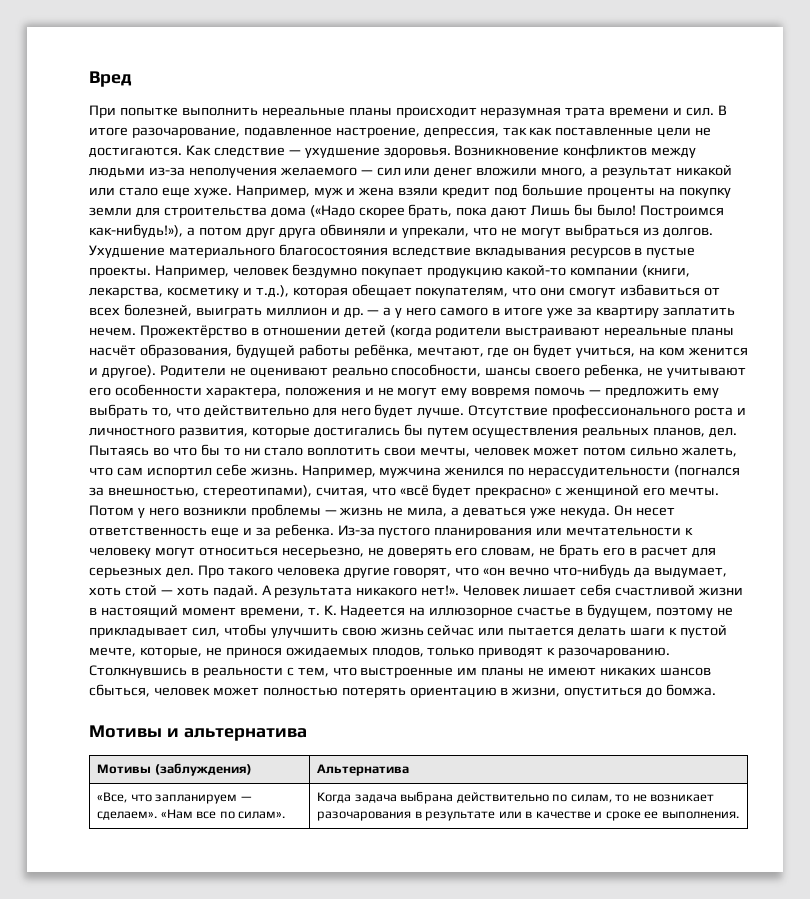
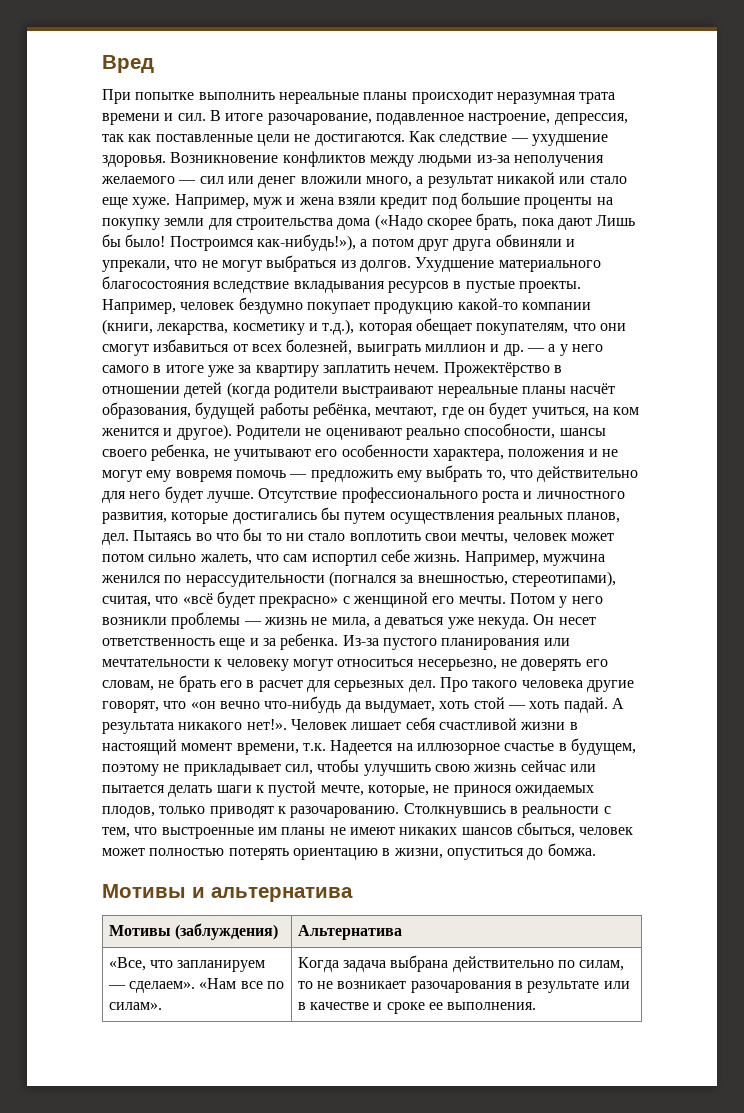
- Человек лишает себя счастливой жизни в настоящий момент времени, т. К. Надеется на иллюзорное счастье в будущем, поэтому не прикладывает сил, чтобы улучшить свою жизнь сейчас или пытается делать шаги к пустой мечте, которые, не принося ожидаемых плодов, только приводят к разочарованию.
+ Человек лишает себя счастливой жизни в настоящий момент времени, т.к. Надеется на иллюзорное счастье в будущем, поэтому не прикладывает сил, чтобы улучшить свою жизнь сейчас или пытается делать шаги к пустой мечте, которые, не принося ожидаемых плодов, только приводят к разочарованию.

